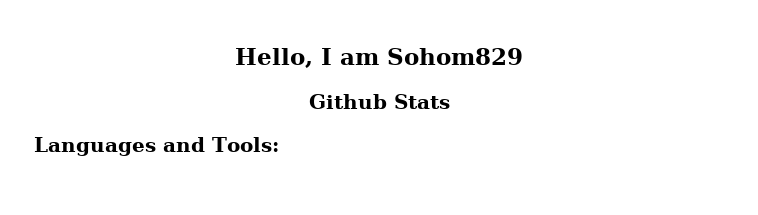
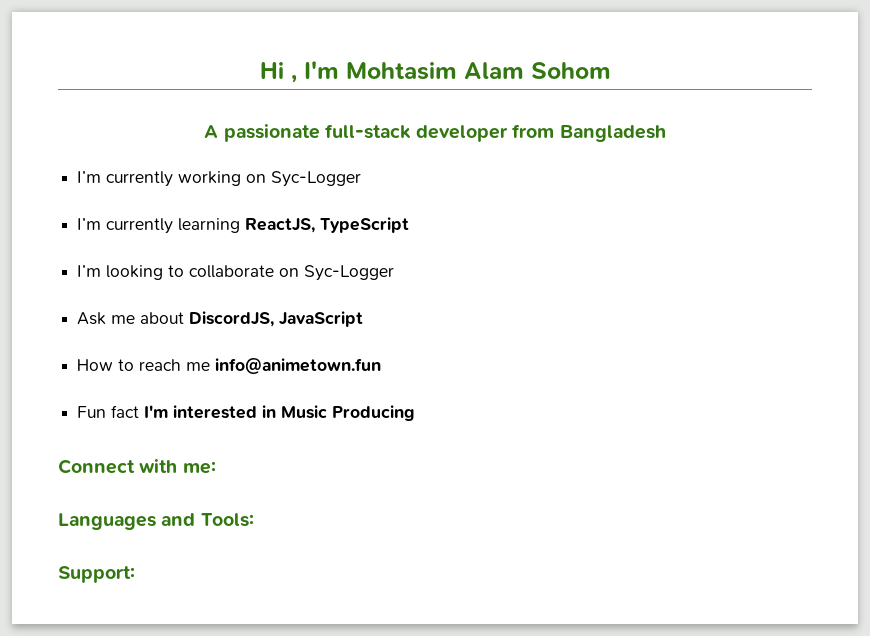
- Hello, I am Sohom829
- Github Stats
+ Hi , I'm Mohtasim Alam Sohom
+ A passionate full-stack developer from Bangladesh
+ I’m currently working on Syc-Logger
+ I’m currently learning ReactJS, TypeScript
+ I’m looking to collaborate on Syc-Logger
+ Ask me about DiscordJS, JavaScript
+ How to reach me info@animetown.fun
+ Fun fact I'm interested in Music Producing
+ Connect with me:
+ Support:

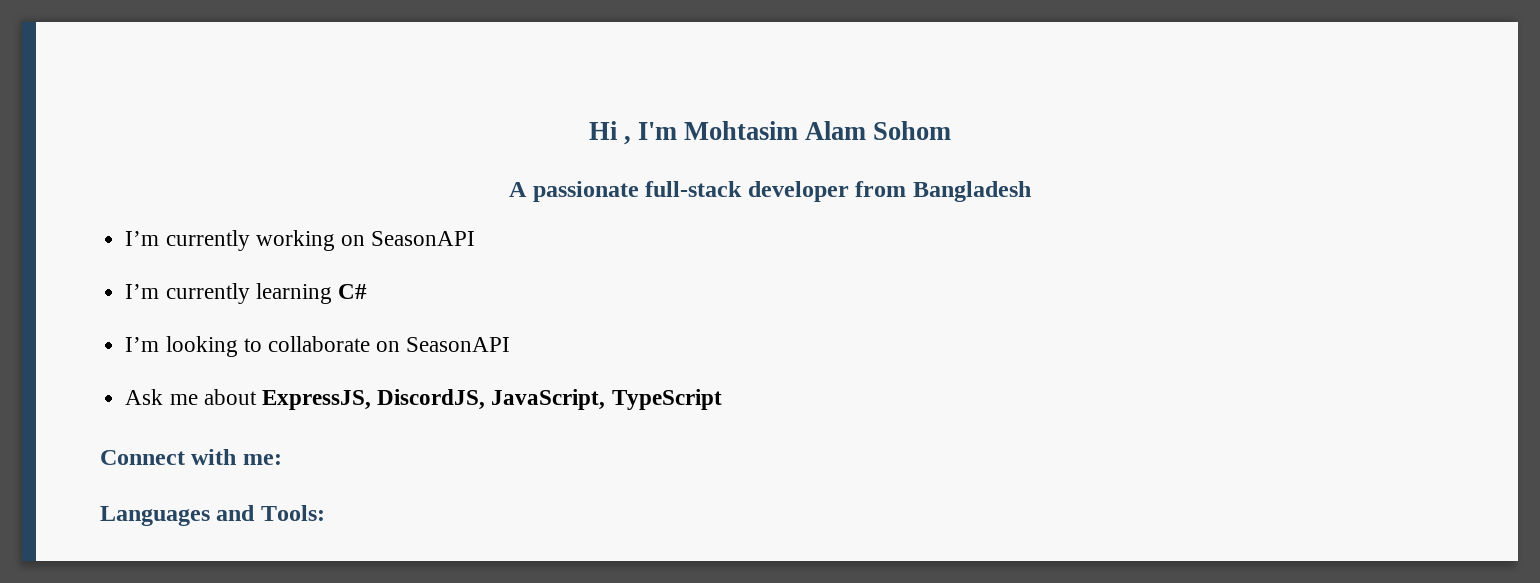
- I’m currently working on Syc-Logger
+ I’m currently working on SeasonAPI
- I’m currently learning ReactJS, TypeScript
+ I’m currently learning C#
- I’m looking to collaborate on Syc-Logger
+ I’m looking to collaborate on SeasonAPI
- Ask me about DiscordJS, JavaScript
- How to reach me info@animetown.fun
- Fun fact I'm interested in Music Producing
+ Ask me about ExpressJS, DiscordJS, JavaScript, TypeScript
- Support:

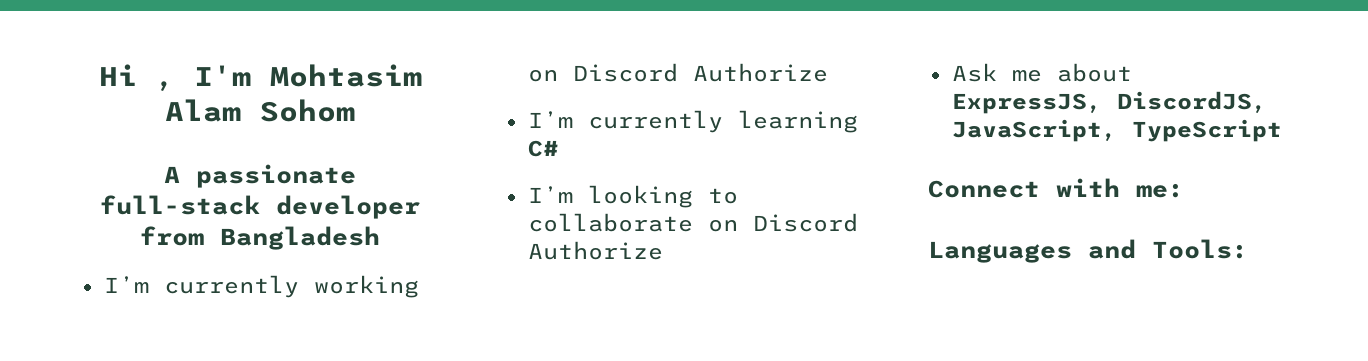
- I’m currently working on SeasonAPI
+ I’m currently working on Discord Authorize
- I’m looking to collaborate on SeasonAPI
+ I’m looking to collaborate on Discord Authorize

